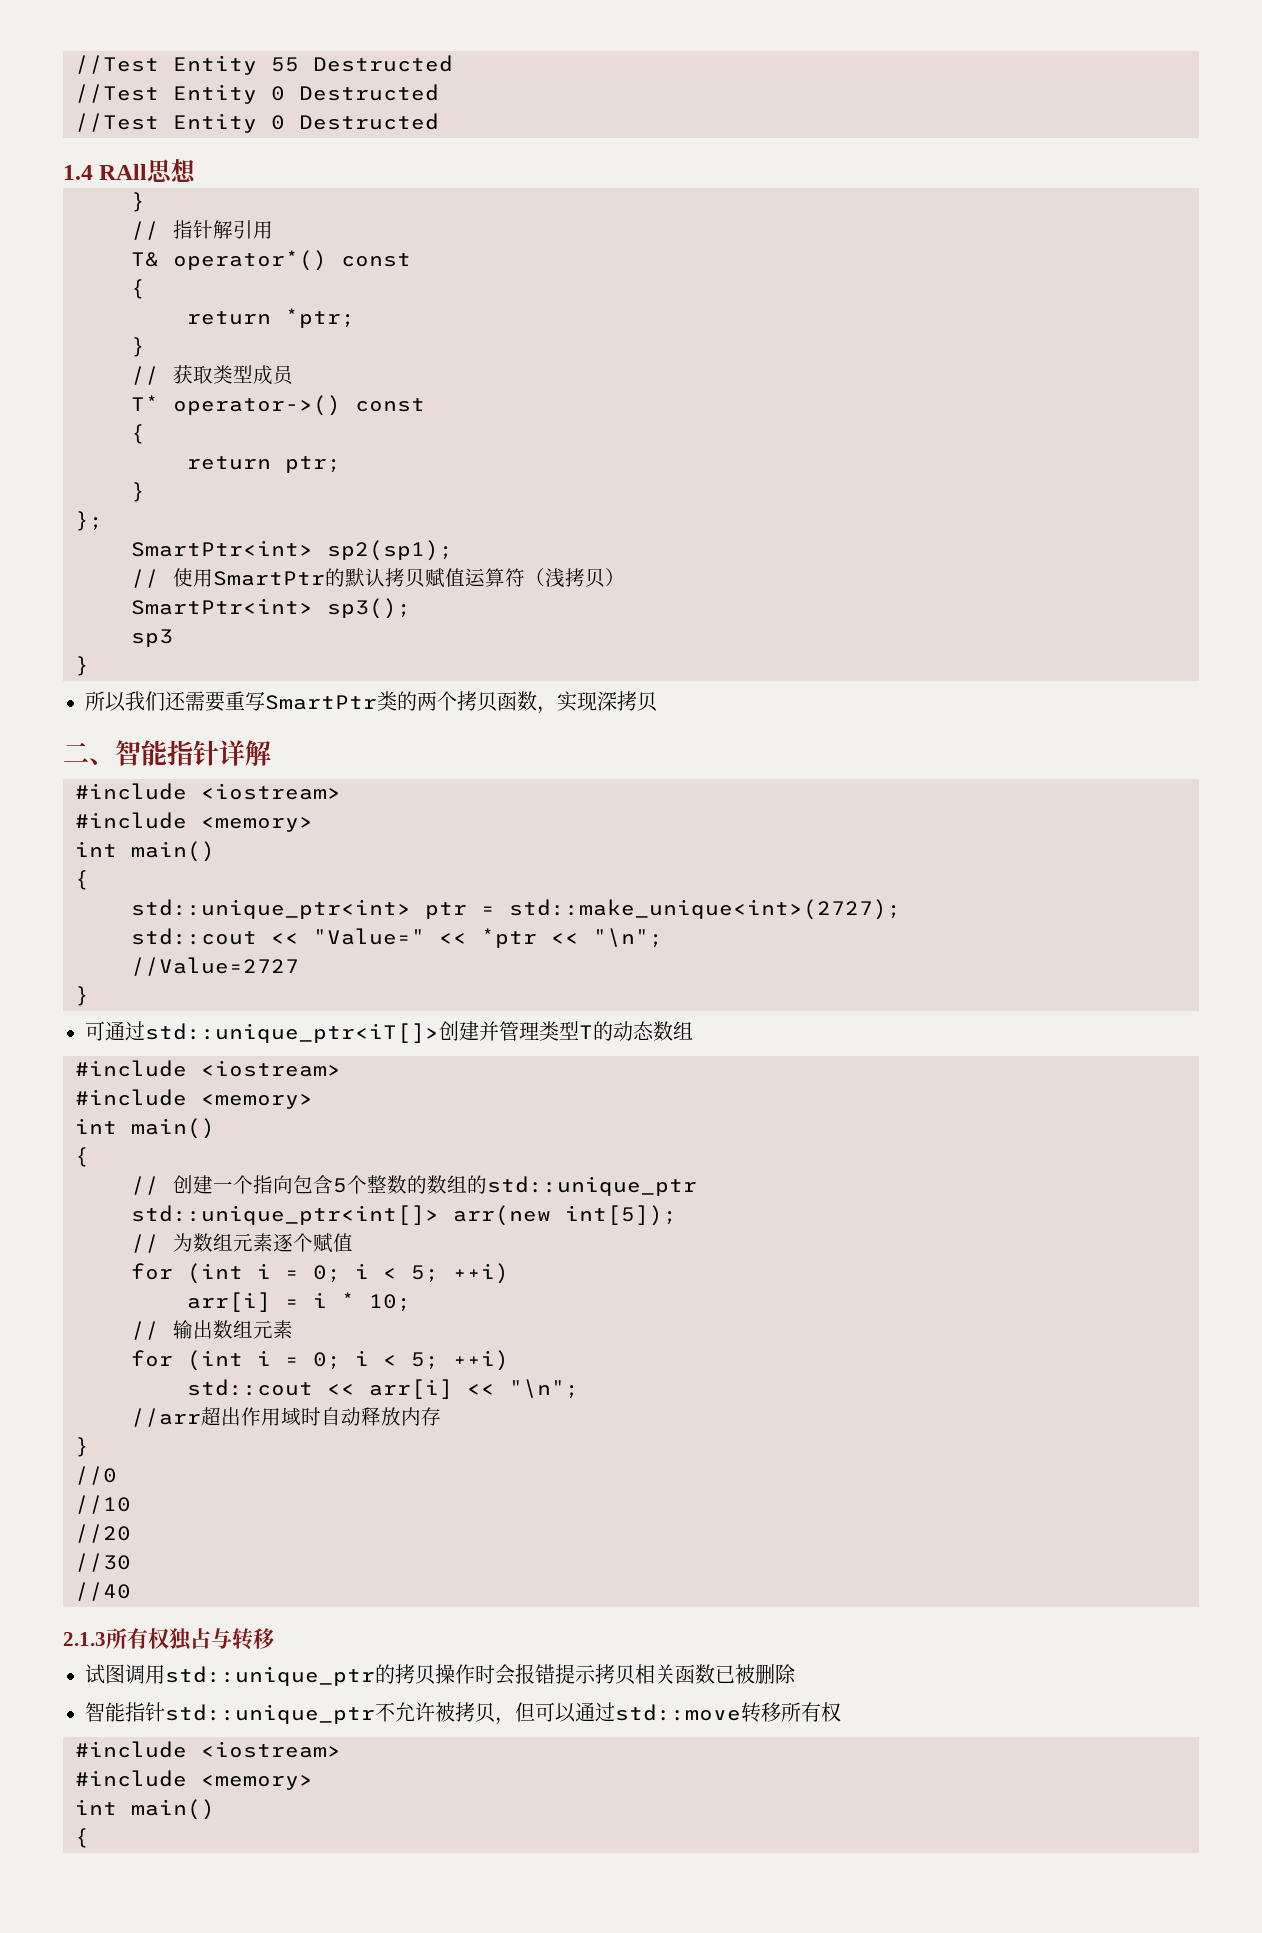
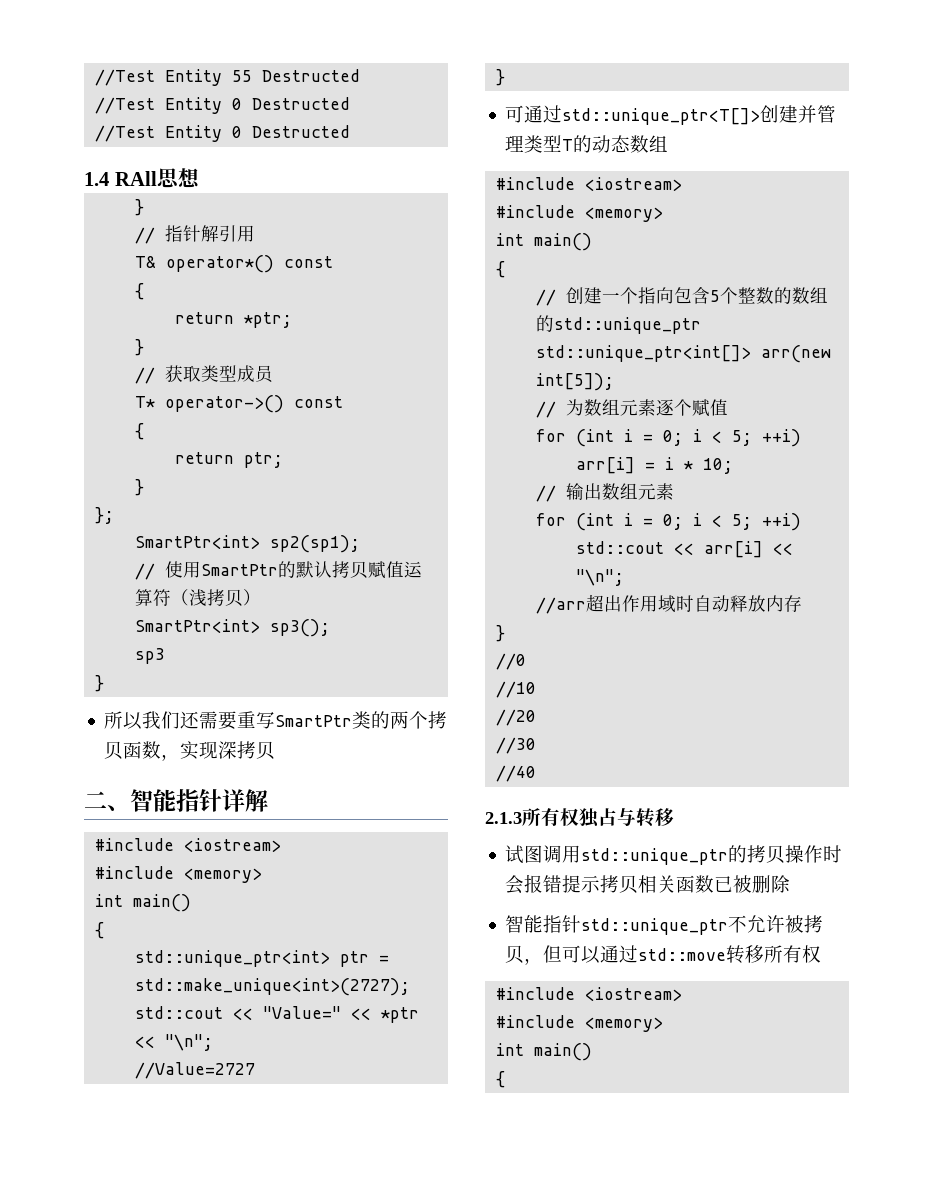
- 可通过std::unique_ptr<iT[]>创建并管理类型T的动态数组
+ 可通过std::unique_ptr<T[]>创建并管理类型T的动态数组

